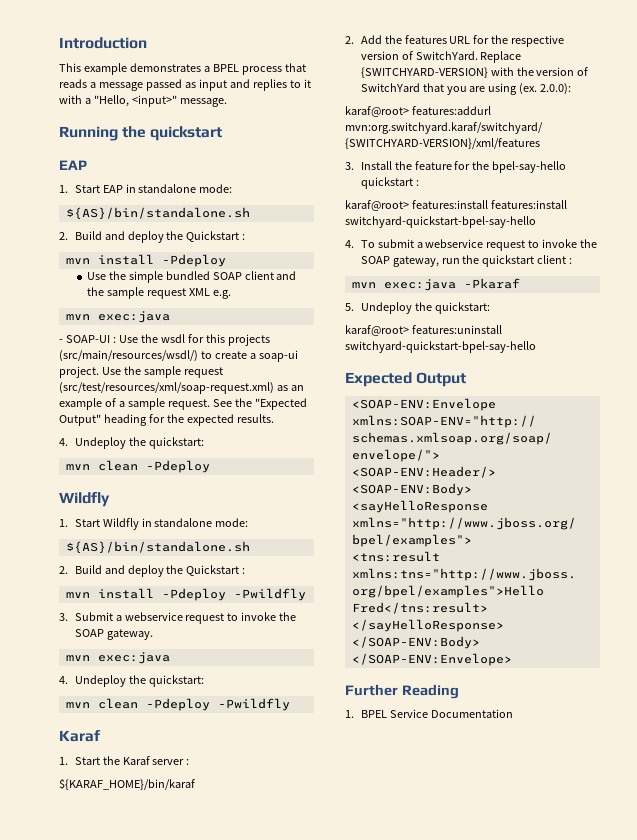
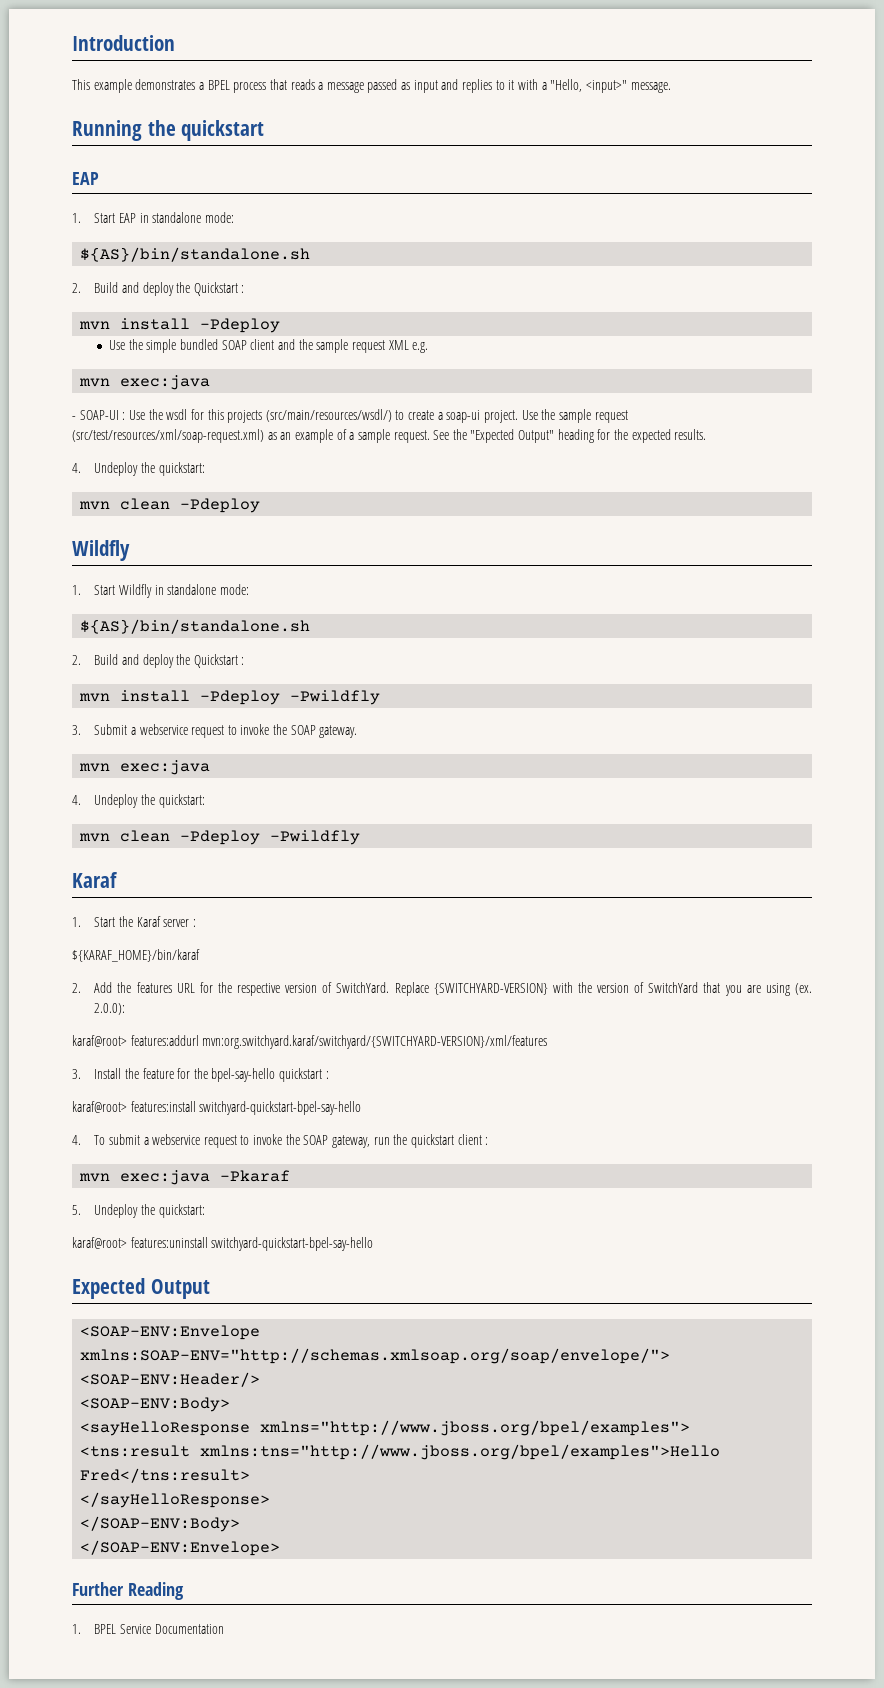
- karaf@root> features:install features:install switchyard-quickstart-bpel-say-hello
+ karaf@root> features:install switchyard-quickstart-bpel-say-hello

